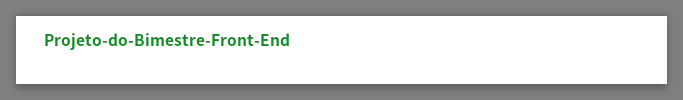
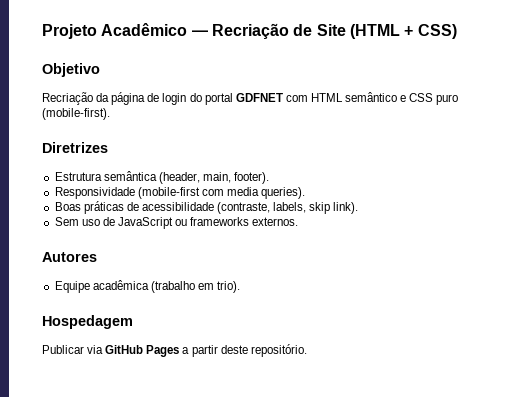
- Projeto-do-Bimestre-Front-End
+ Projeto Acadêmico — Recriação de Site (HTML + CSS)
+ Objetivo
+ Recriação da página de login do portal GDFNET com HTML semântico e CSS puro (mobile-first).
+ Diretrizes
+ Estrutura semântica (header, main, footer).
+ Responsividade (mobile-first com media queries).
+ Boas práticas de acessibilidade (contraste, labels, skip link).
+ Sem uso de JavaScript ou frameworks externos.
+ Autores
+ Equipe acadêmica (trabalho em trio).
+ Hospedagem
+ Publicar via GitHub Pages a partir deste repositório.

